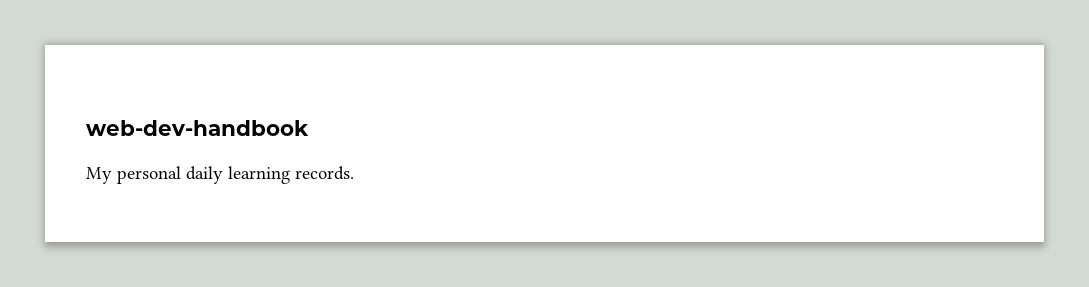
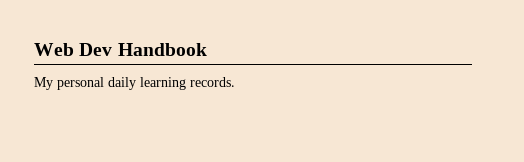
- web-dev-handbook
+ Web Dev Handbook

